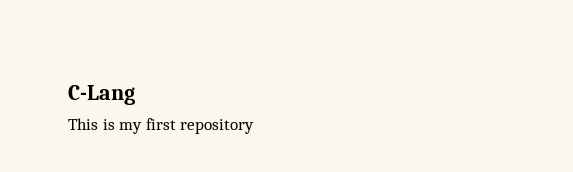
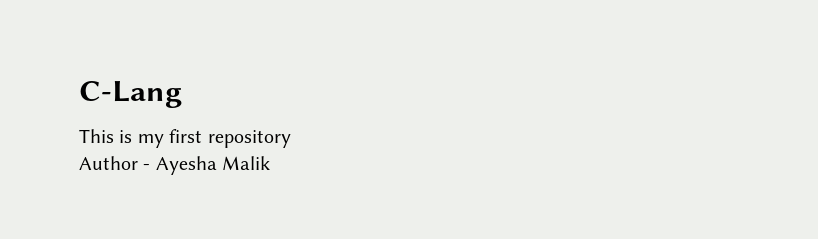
+ Author - Ayesha Malik

